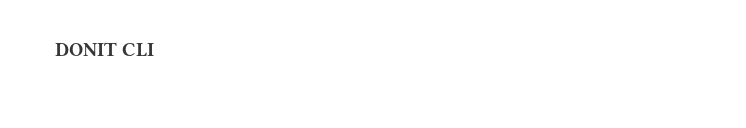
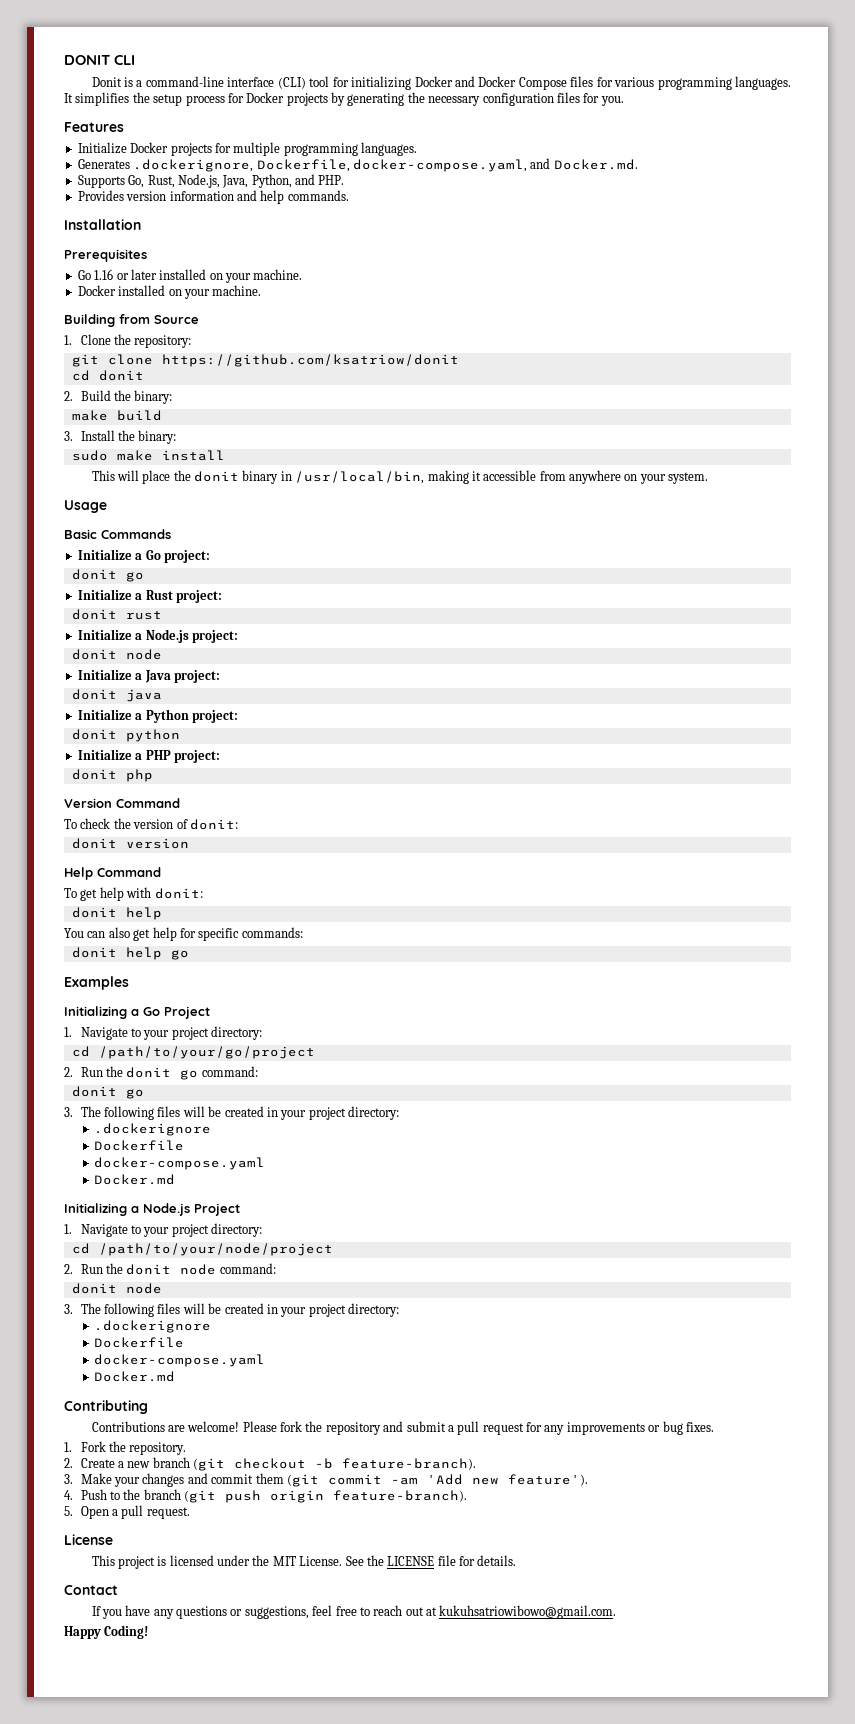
+ Donit is a command-line interface (CLI) tool for initializing Docker and Docker Compose files for various programming languages. It simplifies the setup process for Docker projects by generating the necessary configuration files for you.
+ Features
+ Initialize Docker projects for multiple programming languages.
+ Generates .dockerignore, Dockerfile, docker-compose.yaml, and Docker.md.
+ Supports Go, Rust, Node.js, Java, Python, and PHP.
+ Provides version information and help commands.
+ Installation
+ Prerequisites
+ Go 1.16 or later installed on your machine.
+ Docker installed on your machine.
+ Building from Source
+ 1. Clone the repository:
+ git clone https://github.com/ksatriow/donit
+ cd donit
+ 2. Build the binary:
+ make build
+ 3. Install the binary:
+ sudo make install
+ This will place the donit binary in /usr/local/bin, making it accessible from anywhere on your system.
+ Usage
+ Basic Commands
+ Initialize a Go project:
+ donit go
+ Initialize a Rust project:
+ donit rust
+ Initialize a Node.js project:
+ donit node
+ Initialize a Java project:
+ donit java
+ Initialize a Python project:
+ donit python
+ Initialize a PHP project:
+ donit php
+ Version Command
+ To check the version of donit:
+ donit version
+ Help Command
+ To get help with donit:
+ donit help
+ You can also get help for specific commands:
+ donit help go
+ Examples
+ Initializing a Go Project
+ 1. Navigate to your project directory:
+ cd /path/to/your/go/project
+ 2. Run the donit go command:
+ donit go
+ 3. The following files will be created in your project directory:
+ .dockerignore
+ Dockerfile
+ docker-compose.yaml
+ Docker.md
+ Initializing a Node.js Project
+ 1. Navigate to your project directory:
+ cd /path/to/your/node/project
+ 2. Run the donit node command:
+ donit node
+ 3. The following files will be created in your project directory:
+ .dockerignore
+ Dockerfile
+ docker-compose.yaml
+ Docker.md
+ Contributing
+ Contributions are welcome! Please fork the repository and submit a pull request for any improvements or bug fixes.
+ 1. Fork the repository.
+ 2. Create a new branch (git checkout -b feature-branch).
+ 3. Make your changes and commit them (git commit -am 'Add new feature').
+ 4. Push to the branch (git push origin feature-branch).
+ 5. Open a pull request.
+ License
+ This project is licensed under the MIT License. See the LICENSE file for details.
+ Contact
+ If you have any questions or suggestions, feel free to reach out at kukuhsatriowibowo@gmail.com.
+ Happy Coding!

